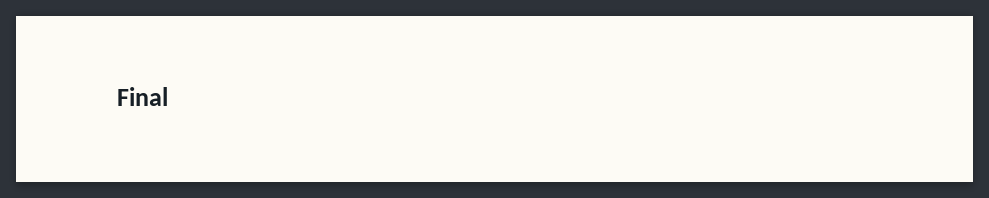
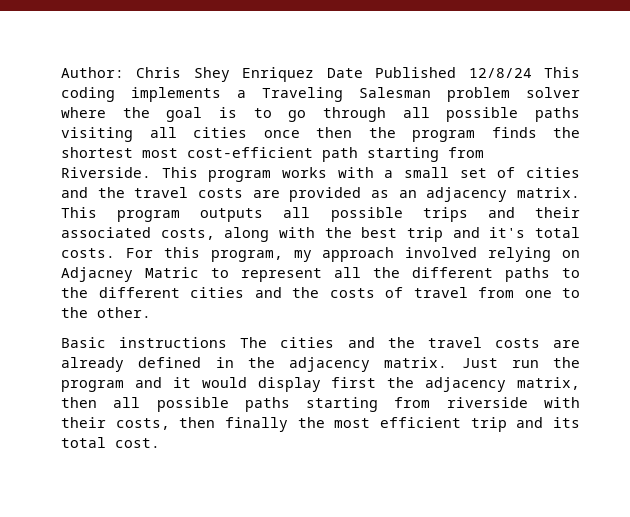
- Final
+ Author: Chris Shey Enriquez Date Published 12/8/24 This coding implements a Traveling Salesman problem solver where the goal is to go through all possible paths visiting all cities once then the program finds the shortest most cost-efficient path starting from Riverside. This program works with a small set of cities and the travel costs are provided as an adjacency matrix. This program outputs all possible trips and their associated costs, along with the best trip and it's total costs. For this program, my approach involved relying on Adjacney Matric to represent all the different paths to the different cities and the costs of travel from one to the other.
+ Basic instructions The cities and the travel costs are already defined in the adjacency matrix. Just run the program and it would display first the adjacency matrix, then all possible paths starting from riverside with their costs, then finally the most efficient trip and its total cost.

